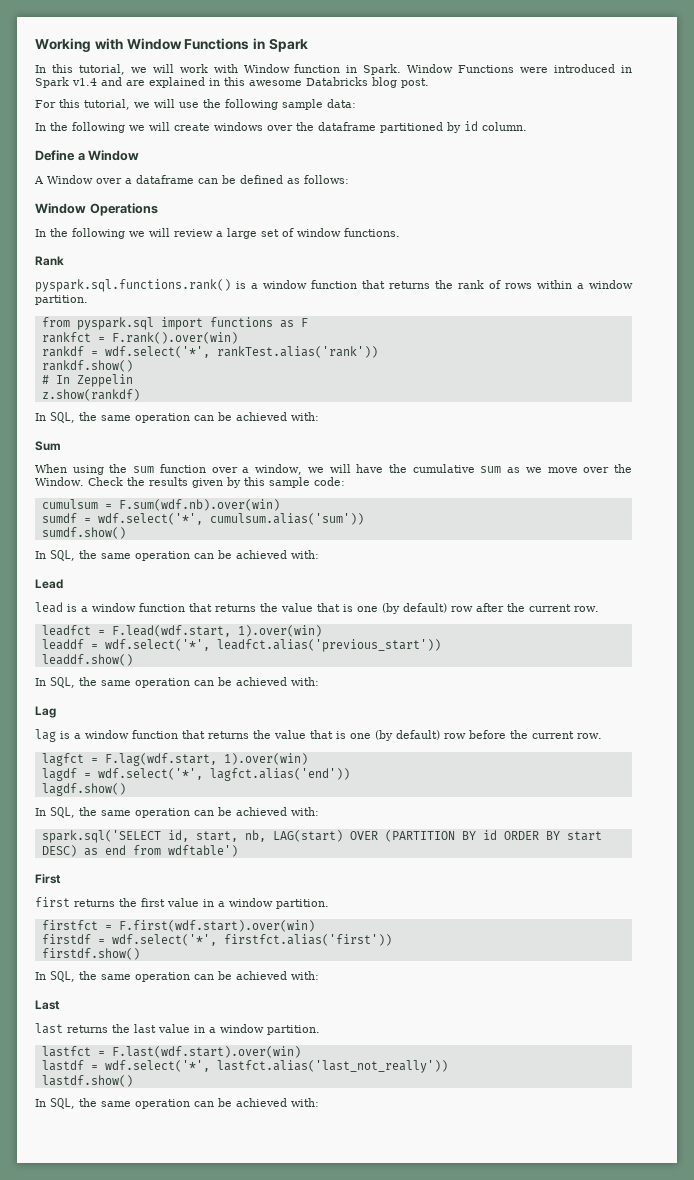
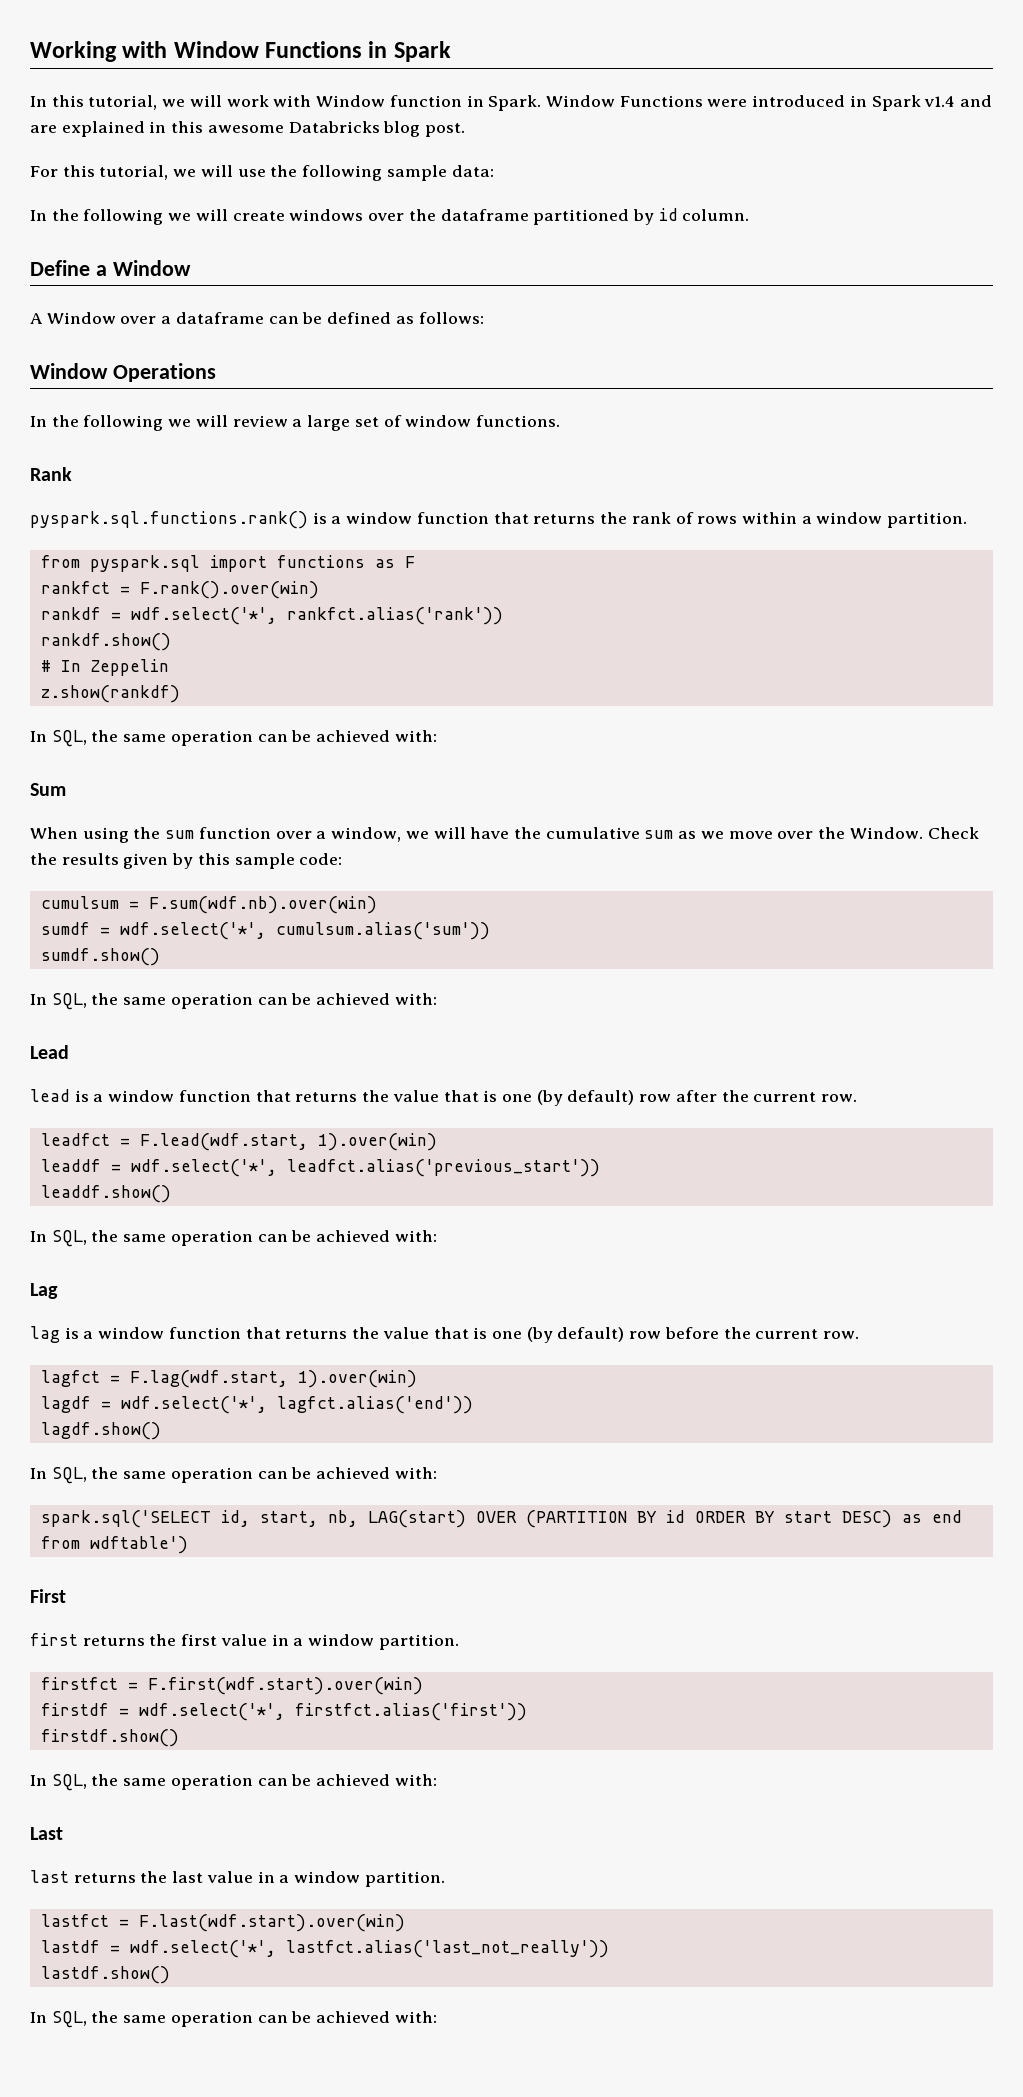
- rankdf = wdf.select('*', rankTest.alias('rank'))
+ rankdf = wdf.select('*', rankfct.alias('rank'))

